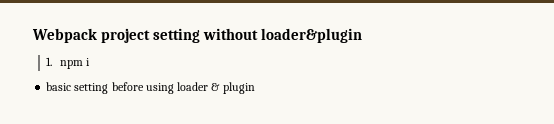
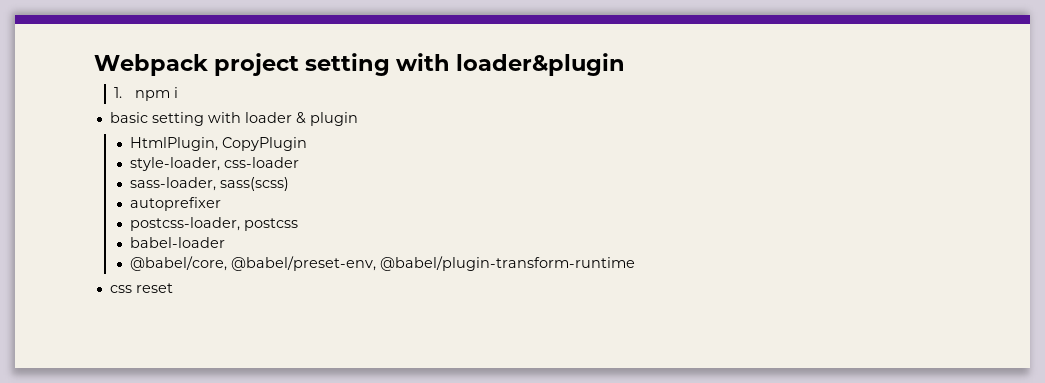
- Webpack project setting without loader&plugin
+ Webpack project setting with loader&plugin
- basic setting before using loader & plugin
+ basic setting with loader & plugin
+ HtmlPlugin, CopyPlugin
+ style-loader, css-loader
+ sass-loader, sass(scss)
+ autoprefixer
+ postcss-loader, postcss
+ babel-loader
+ @babel/core, @babel/preset-env, @babel/plugin-transform-runtime
+ css reset

